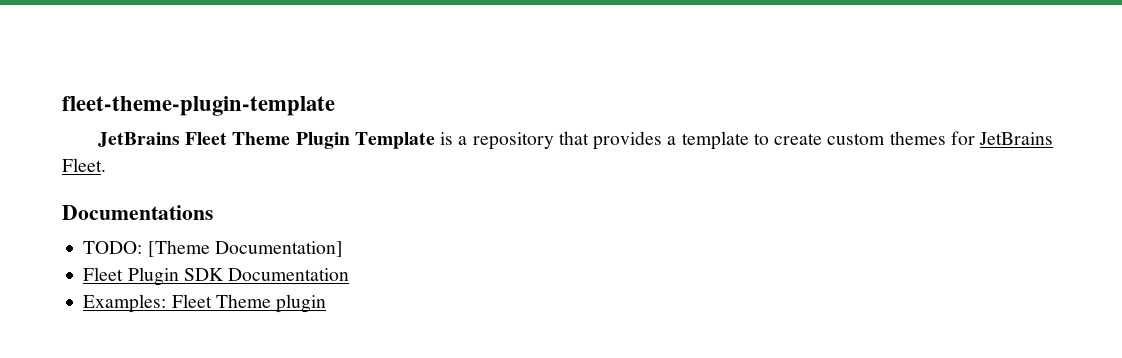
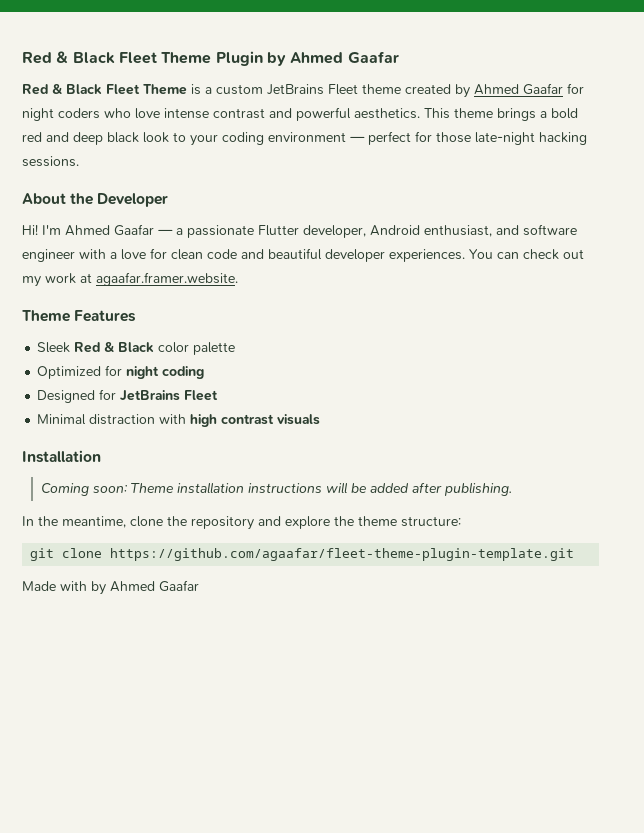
- fleet-theme-plugin-template
- JetBrains Fleet Theme Plugin Template is a repository that provides a template to create custom themes for JetBrains Fleet.
- Documentations
- TODO: [Theme Documentation]
- Fleet Plugin SDK Documentation
- Examples: Fleet Theme plugin
+ Red & Black Fleet Theme Plugin by Ahmed Gaafar
+ Red & Black Fleet Theme is a custom JetBrains Fleet theme created by Ahmed Gaafar for night coders who love intense contrast and powerful aesthetics. This theme brings a bold red and deep black look to your coding environment — perfect for those late-night hacking sessions.
+ About the Developer
+ Hi! I'm Ahmed Gaafar — a passionate Flutter developer, Android enthusiast, and software engineer with a love for clean code and beautiful developer experiences. You can check out my work at agaafar.framer.website.
+ Theme Features
+ Sleek Red & Black color palette
+ Optimized for night coding
+ Designed for JetBrains Fleet
+ Minimal distraction with high contrast visuals
+ Installation
+ Coming soon: Theme installation instructions will be added after publishing.
+ In the meantime, clone the repository and explore the theme structure:
+ git clone https://github.com/agaafar/fleet-theme-plugin-template.git
+ Made with by Ahmed Gaafar

